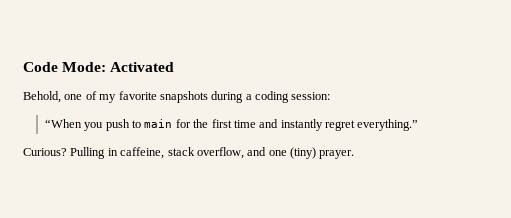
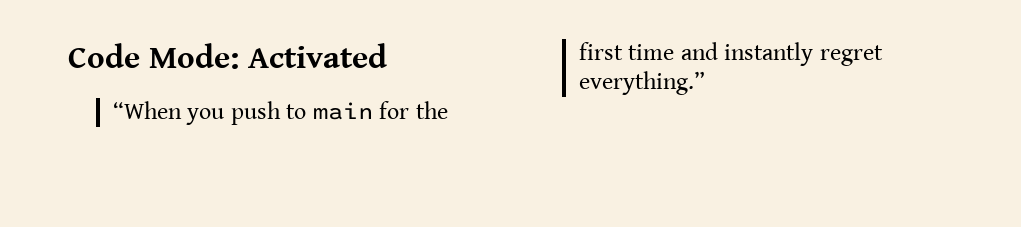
- Behold, one of my favorite snapshots during a coding session:
- Curious? Pulling in caffeine, stack overflow, and one (tiny) prayer.

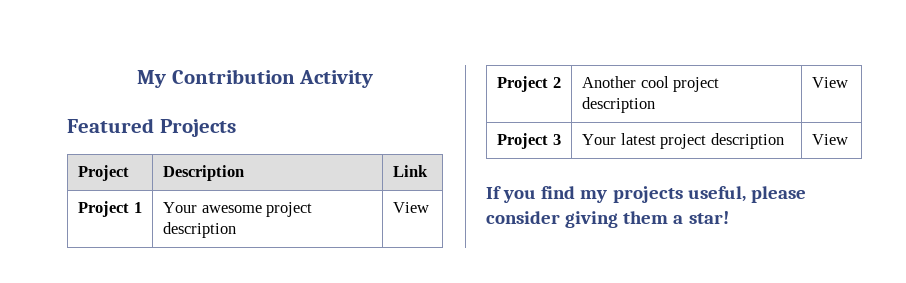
- Code Mode: Activated
- “When you push to main for the first time and instantly regret everything.”
+ My Contribution Activity
+ Featured Projects
+ Project | Description | Link
+ Project 1 | Your awesome project description | View
+ Project 2 | Another cool project description | View
+ Project 3 | Your latest project description | View
+ If you find my projects useful, please consider giving them a star!

